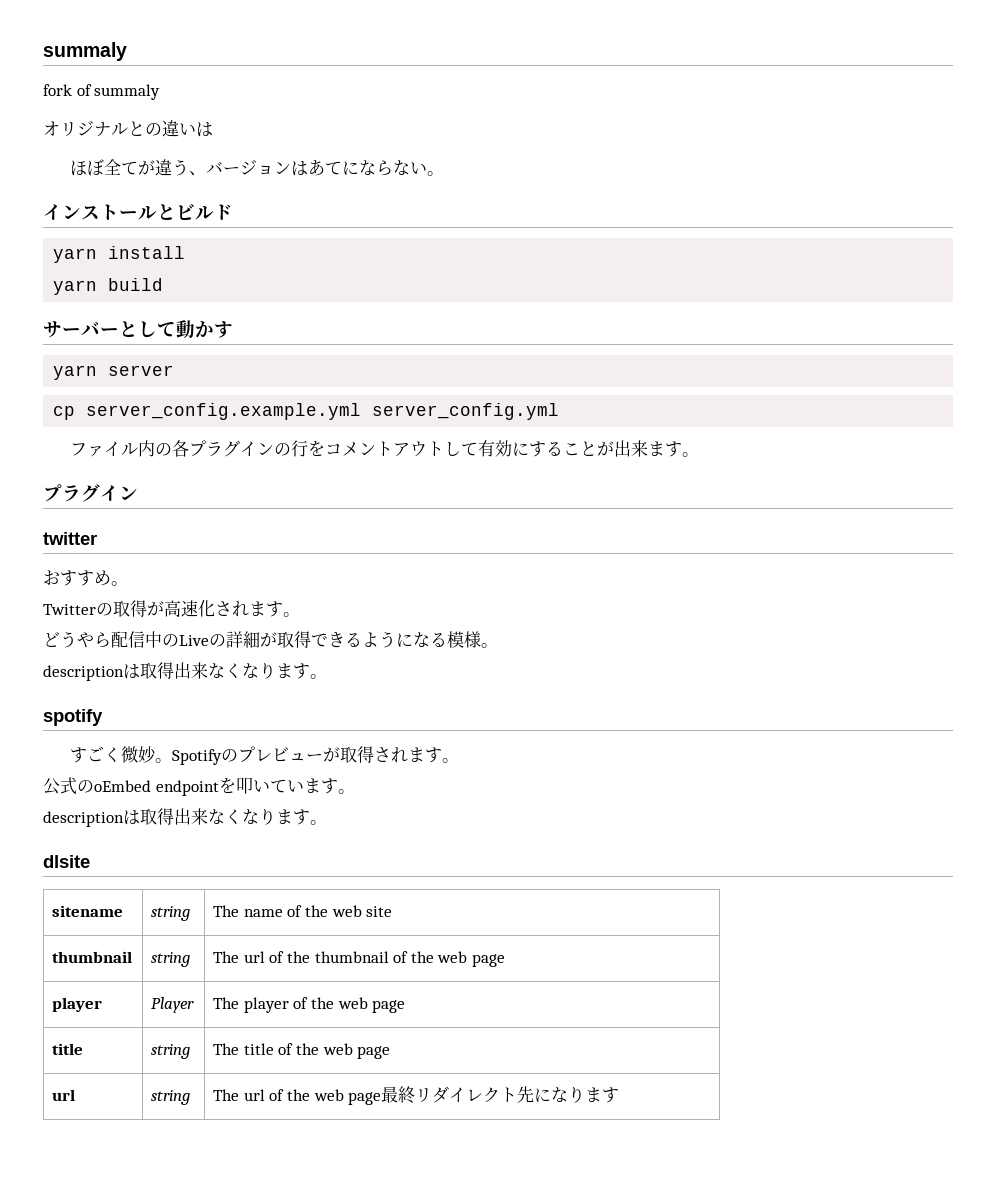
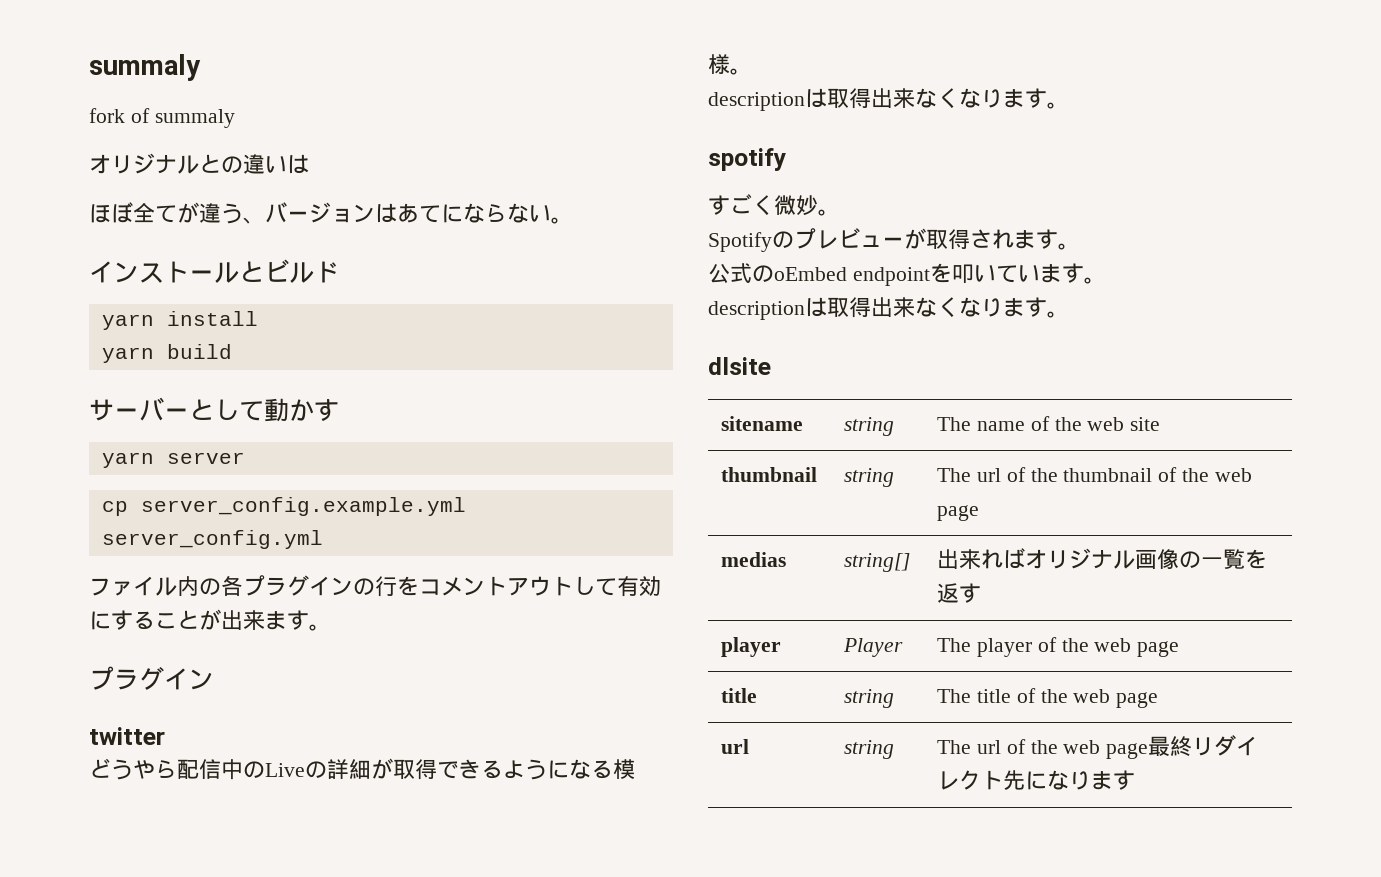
- おすすめ。
- Twitterの取得が高速化されます。
- すごく微妙。Spotifyのプレビューが取得されます。
+ すごく微妙。
+ Spotifyのプレビューが取得されます。
+ medias | string[] | 出来ればオリジナル画像の一覧を返す

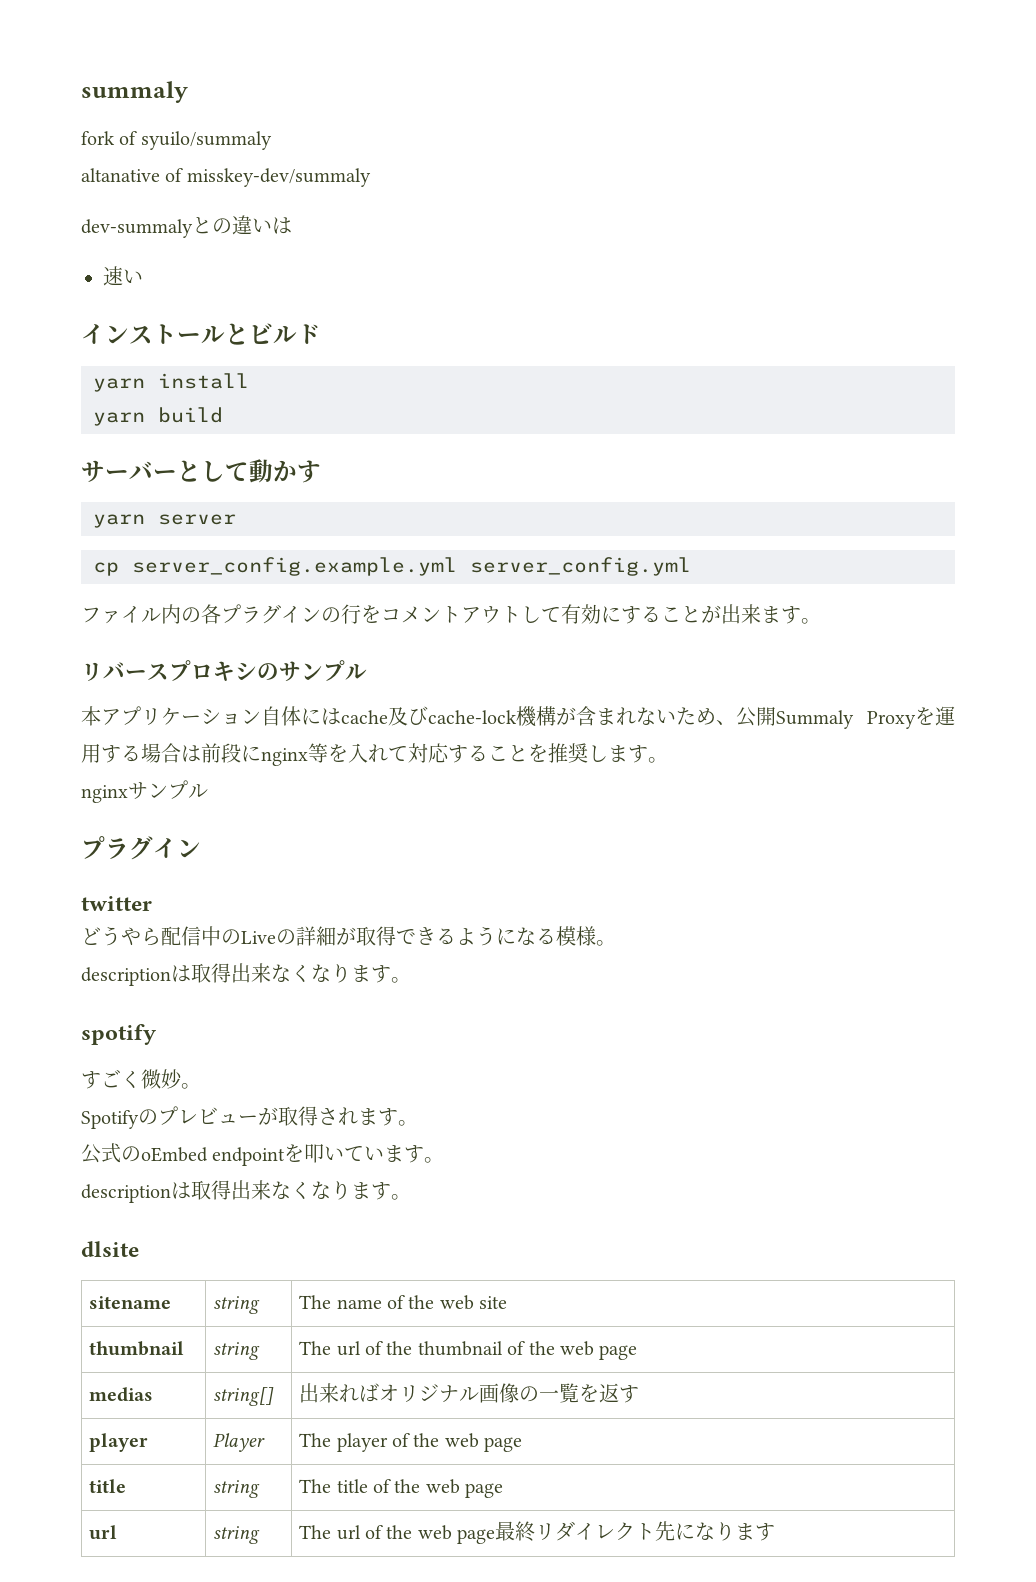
- fork of summaly
- オリジナルとの違いは
- ほぼ全てが違う、バージョンはあてにならない。
+ fork of syuilo/summaly
+ altanative of misskey-dev/summaly
+ dev-summalyとの違いは
+ 速い
+ リバースプロキシのサンプル
+ 本アプリケーション自体にはcache及びcache-lock機構が含まれないため、公開Summaly Proxyを運用する場合は前段にnginx等を入れて対応することを推奨します。
+ nginxサンプル

